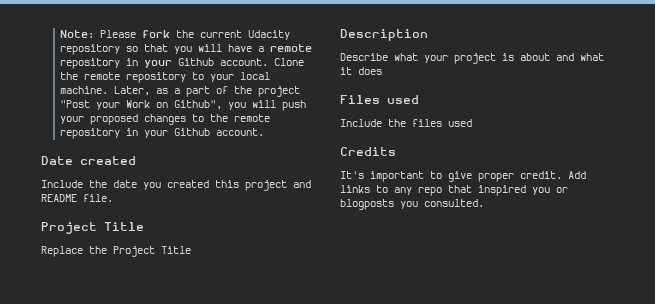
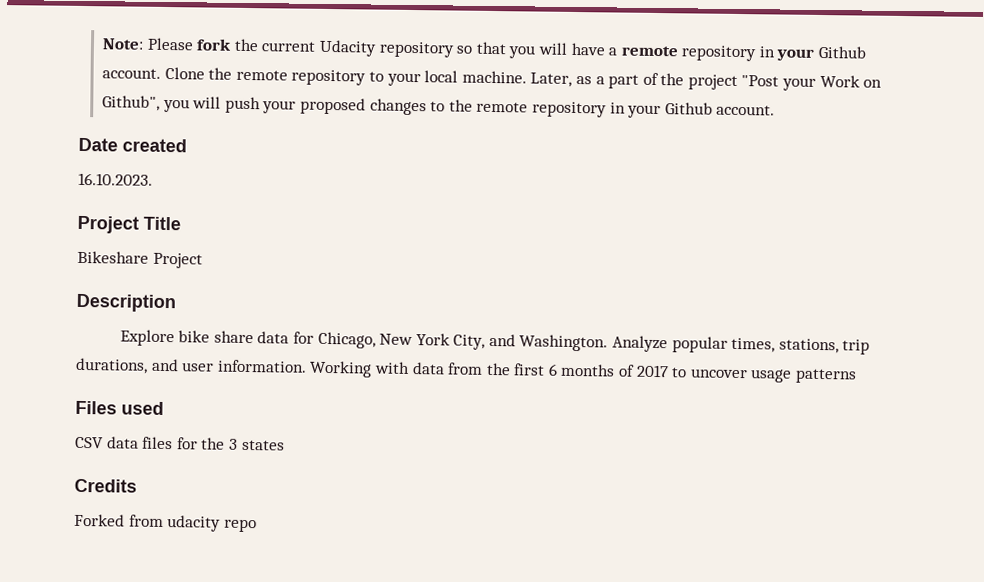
- Include the date you created this project and README file.
+ 16.10.2023.
  Project Title
- Replace the Project Title
+ Bikeshare Project
- Describe what your project is about and what it does
+ Explore bike share data for Chicago, New York City, and Washington. Analyze popular times, stations, trip durations, and user information. Working with data from the first 6 months of 2017 to uncover usage patterns
  Files used
- Include the files used
+ CSV data files for the 3 states
  Credits
- It's important to give proper credit. Add links to any repo that inspired you or blogposts you consulted.
+ Forked from udacity repo

